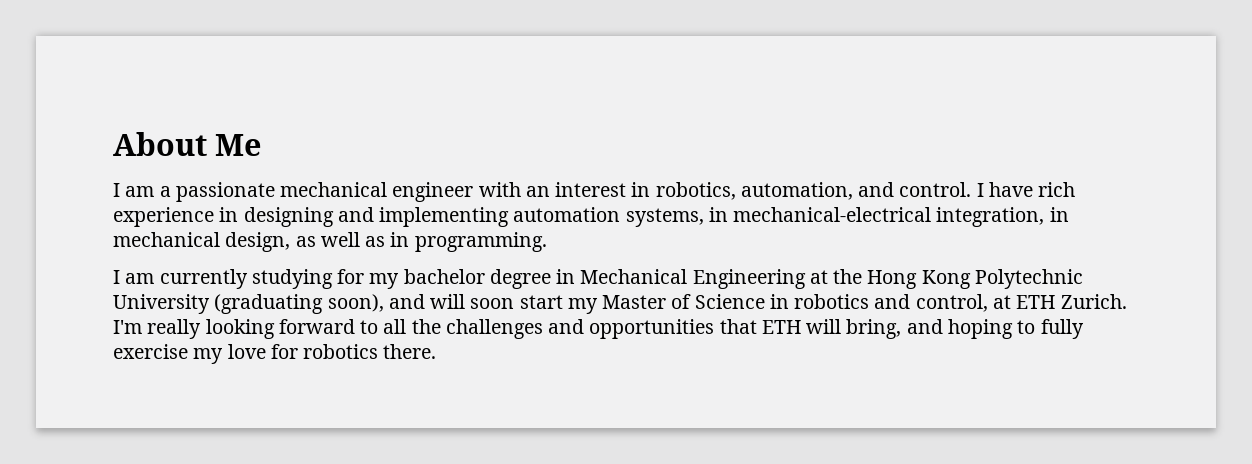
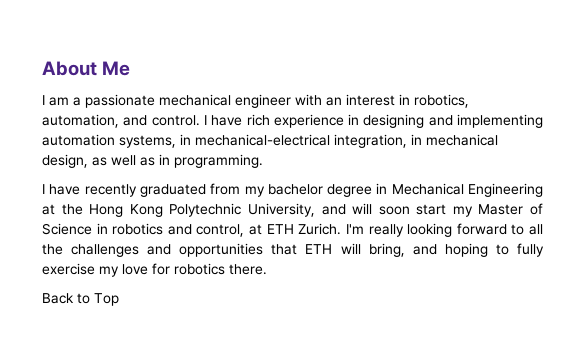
- I am currently studying for my bachelor degree in Mechanical Engineering at the Hong Kong Polytechnic University (graduating soon), and will soon start my Master of Science in robotics and control, at ETH Zurich.
+ I have recently graduated from my bachelor degree in Mechanical Engineering at the Hong Kong Polytechnic University, and will soon start my Master of Science in robotics and control, at ETH Zurich.
+ Back to Top

